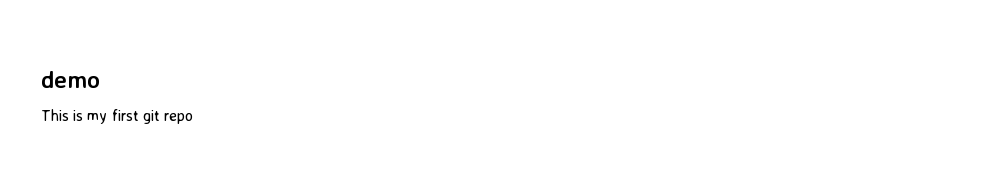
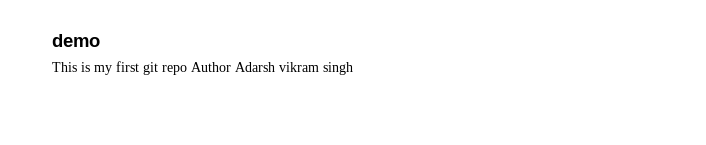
- This is my first git repo
+ This is my first git repo Author Adarsh vikram singh

